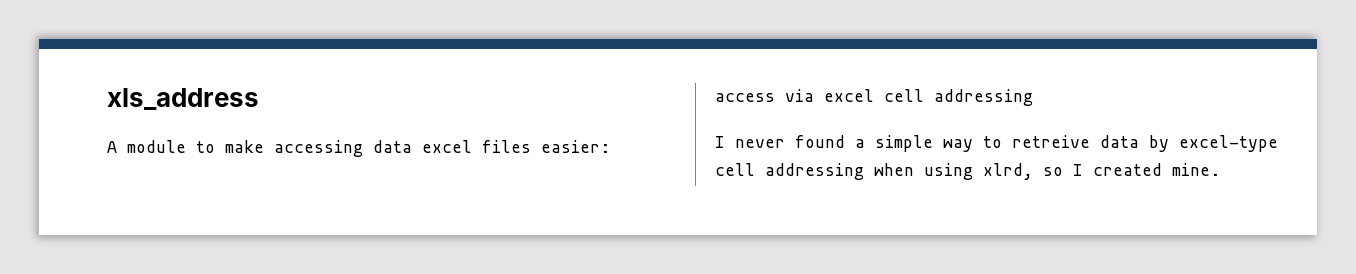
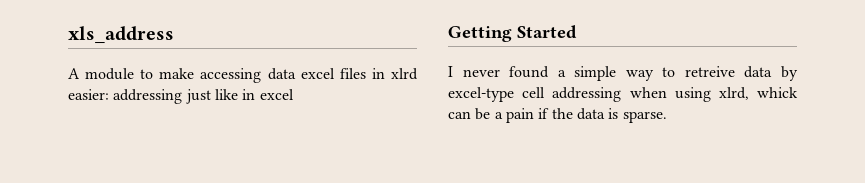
- A module to make accessing data excel files easier: access via excel cell addressing
+ A module to make accessing data excel files in xlrd easier: addressing just like in excel
+ Getting Started
- I never found a simple way to retreive data by excel-type cell addressing when using xlrd, so I created mine.
+ I never found a simple way to retreive data by excel-type cell addressing when using xlrd, whick can be a pain if the data is sparse.

